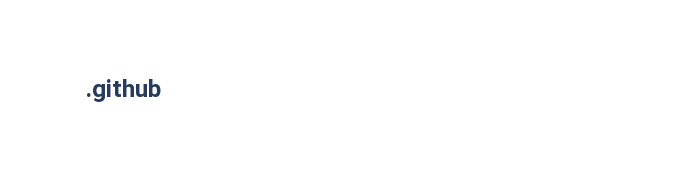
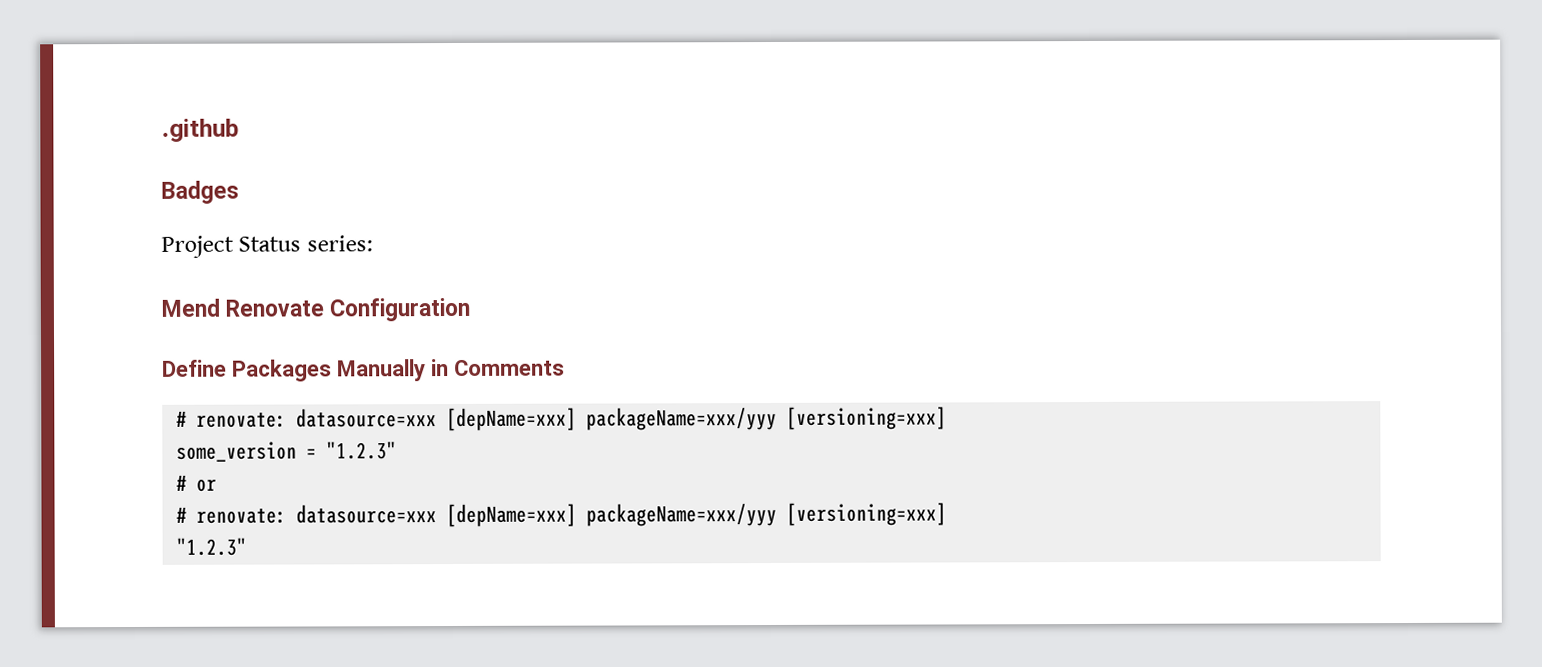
+ Badges
+ Project Status series:
+ Mend Renovate Configuration
+ Define Packages Manually in Comments
+ # renovate: datasource=xxx [depName=xxx] packageName=xxx/yyy [versioning=xxx]
+ some_version = "1.2.3"
+ # or
+ # renovate: datasource=xxx [depName=xxx] packageName=xxx/yyy [versioning=xxx]
+ "1.2.3"

